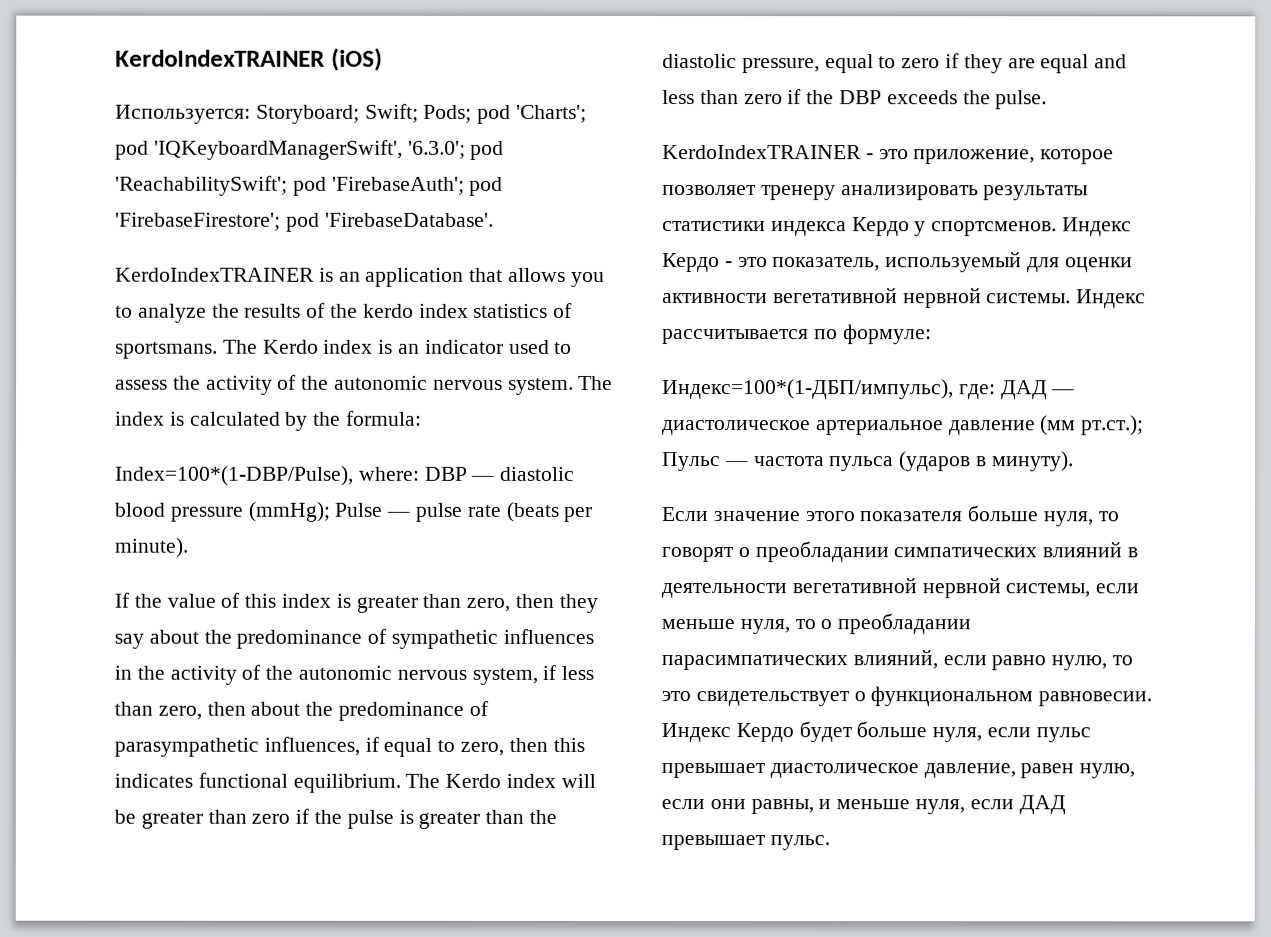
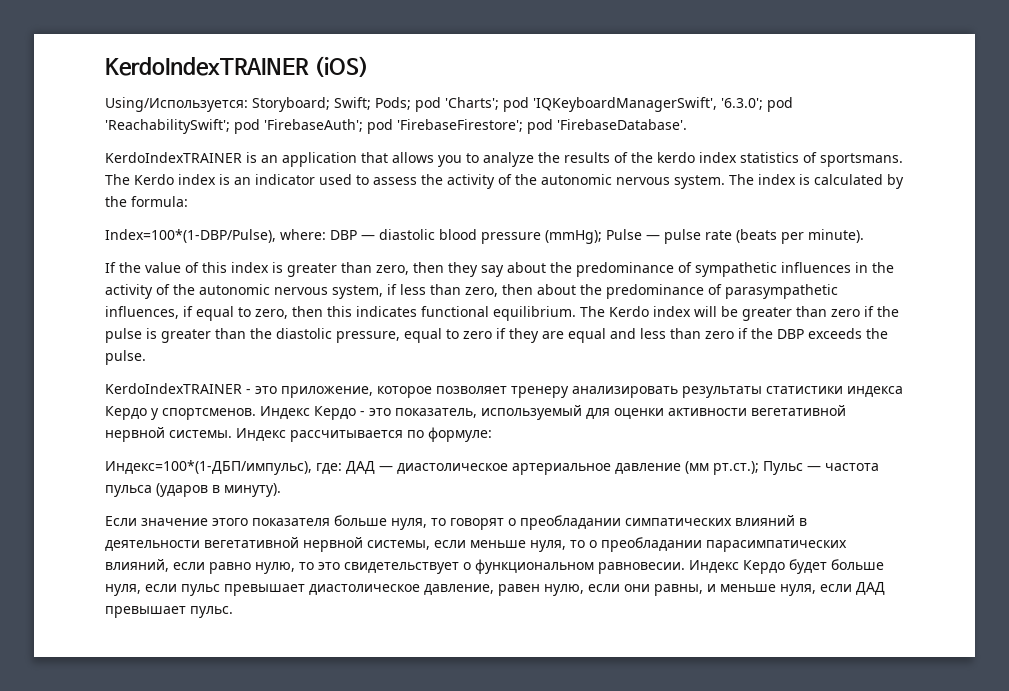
- Используется: Storyboard; Swift; Pods; pod 'Charts'; pod 'IQKeyboardManagerSwift', '6.3.0'; pod 'ReachabilitySwift'; pod 'FirebaseAuth'; pod 'FirebaseFirestore'; pod 'FirebaseDatabase'.
+ Using/Используется: Storyboard; Swift; Pods; pod 'Charts'; pod 'IQKeyboardManagerSwift', '6.3.0'; pod 'ReachabilitySwift'; pod 'FirebaseAuth'; pod 'FirebaseFirestore'; pod 'FirebaseDatabase'.

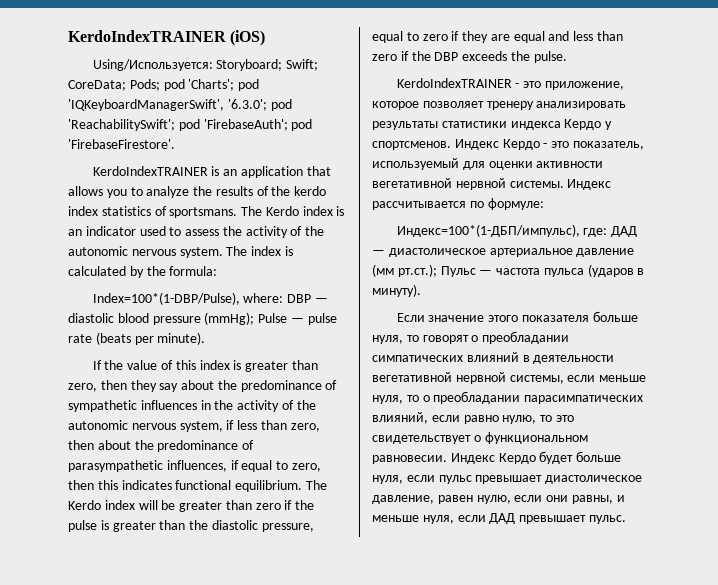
- Using/Используется: Storyboard; Swift; Pods; pod 'Charts'; pod 'IQKeyboardManagerSwift', '6.3.0'; pod 'ReachabilitySwift'; pod 'FirebaseAuth'; pod 'FirebaseFirestore'; pod 'FirebaseDatabase'.
+ Using/Используется: Storyboard; Swift; CoreData; Pods; pod 'Charts'; pod 'IQKeyboardManagerSwift', '6.3.0'; pod 'ReachabilitySwift'; pod 'FirebaseAuth'; pod 'FirebaseFirestore'.

